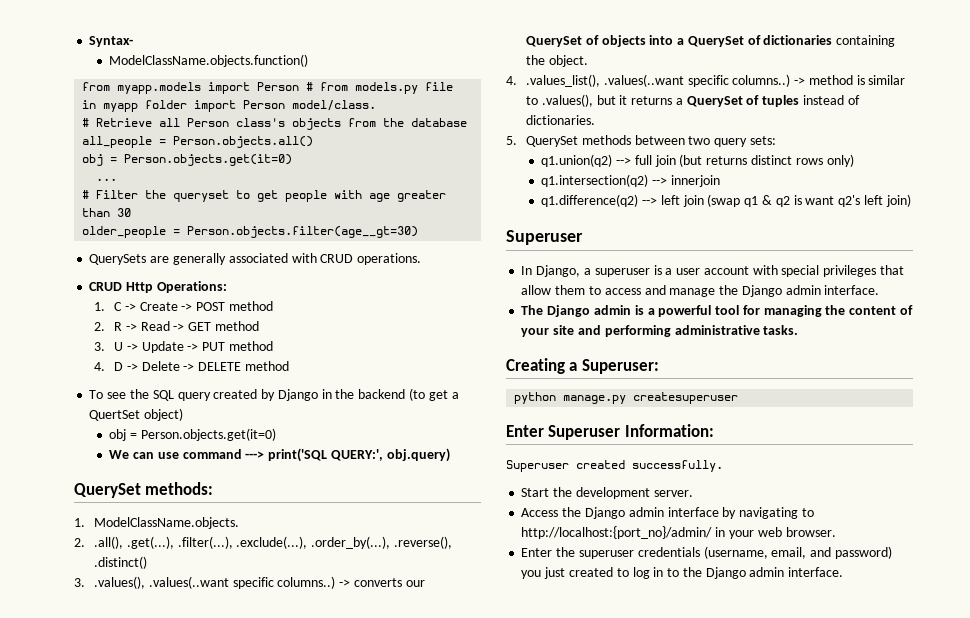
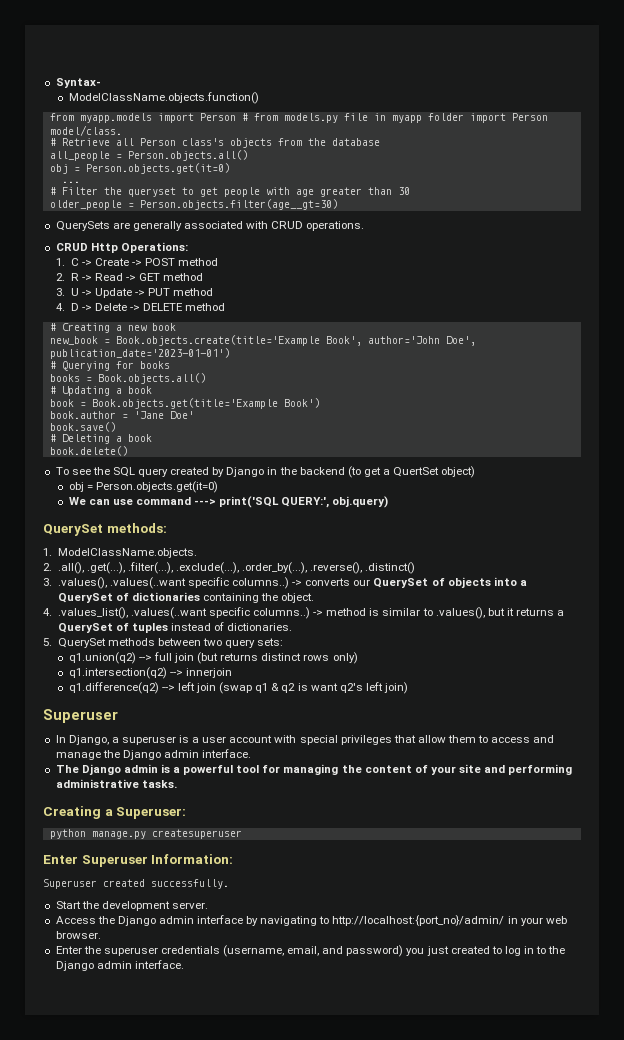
+ # Creating a new book
+ new_book = Book.objects.create(title='Example Book', author='John Doe', publication_date='2023-01-01')
+ # Querying for books
+ books = Book.objects.all()
+ # Updating a book
+ book = Book.objects.get(title='Example Book')
+ book.author = 'Jane Doe'
+ book.save()
+ # Deleting a book
+ book.delete()

